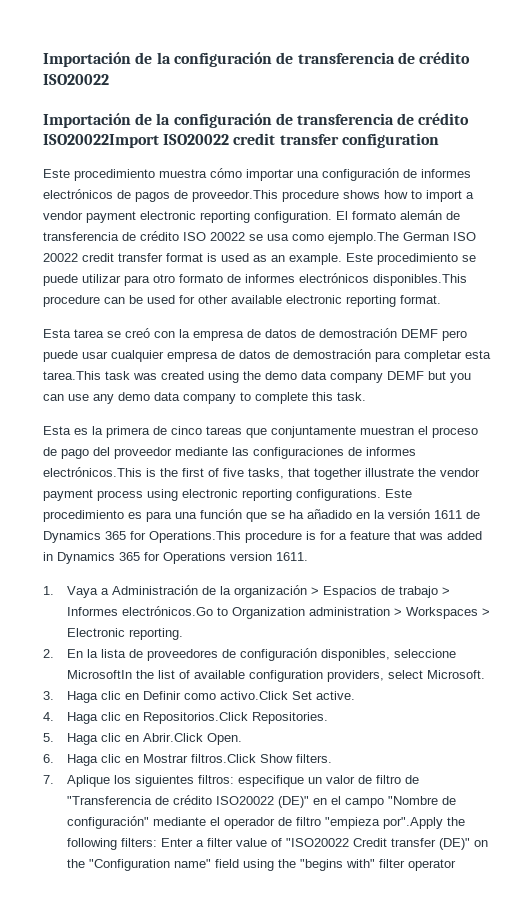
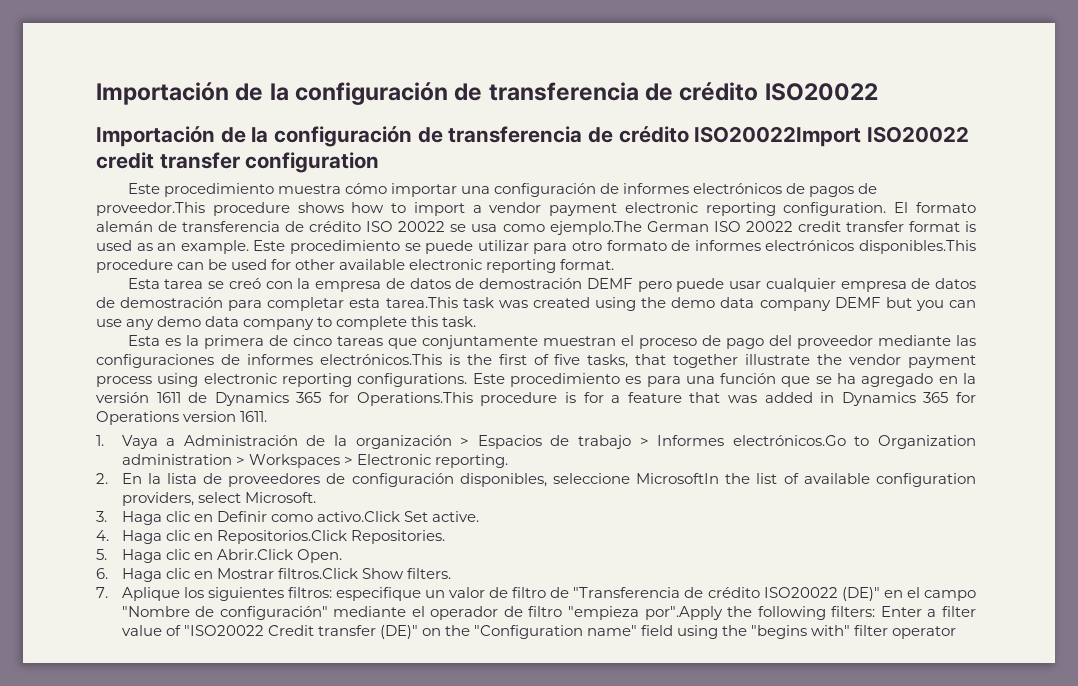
- Este procedimiento es para una función que se ha añadido en la versión 1611 de Dynamics 365 for Operations.This procedure is for a feature that was added in Dynamics 365 for Operations version 1611.
+ Este procedimiento es para una función que se ha agregado en la versión 1611 de Dynamics 365 for Operations.This procedure is for a feature that was added in Dynamics 365 for Operations version 1611.

